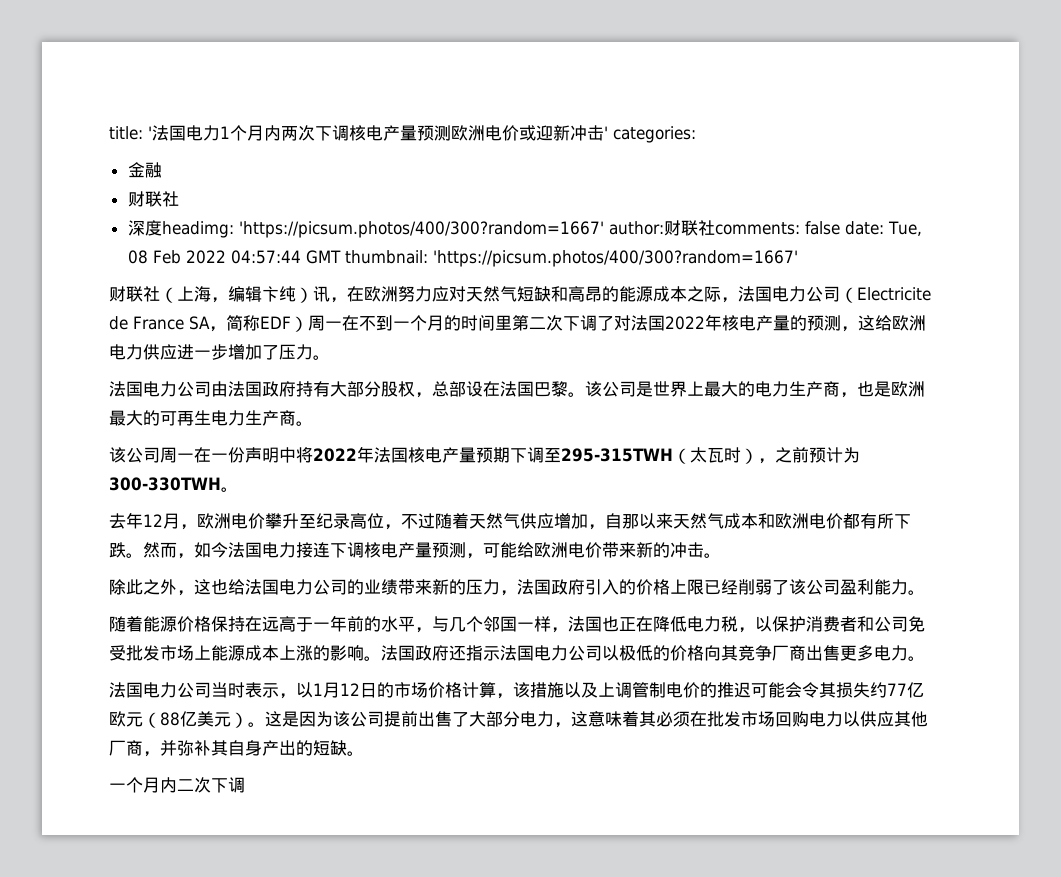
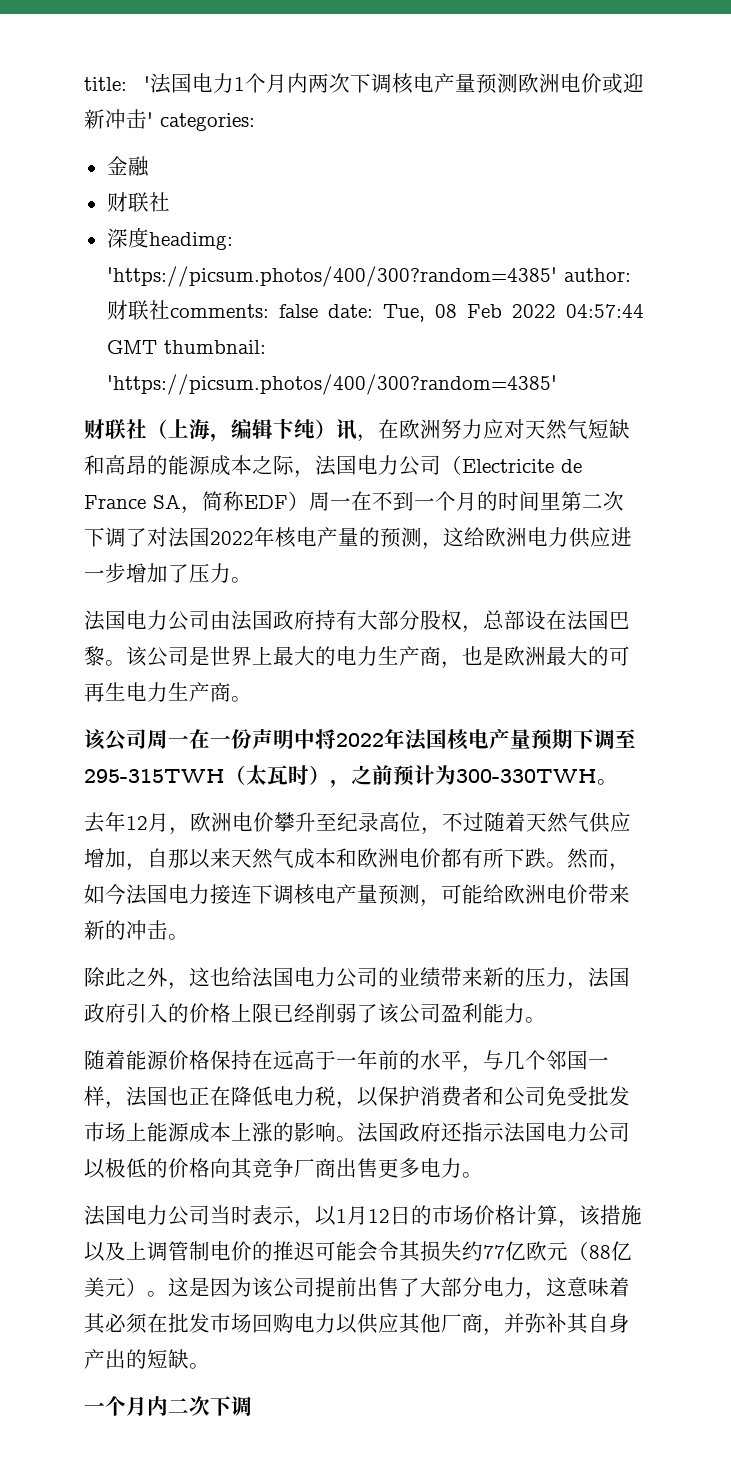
- 深度headimg: 'https://picsum.photos/400/300?random=1667' author:财联社comments: false date: Tue, 08 Feb 2022 04:57:44 GMT thumbnail: 'https://picsum.photos/400/300?random=1667'
+ 深度headimg: 'https://picsum.photos/400/300?random=4385' author:财联社comments: false date: Tue, 08 Feb 2022 04:57:44 GMT thumbnail: 'https://picsum.photos/400/300?random=4385'

